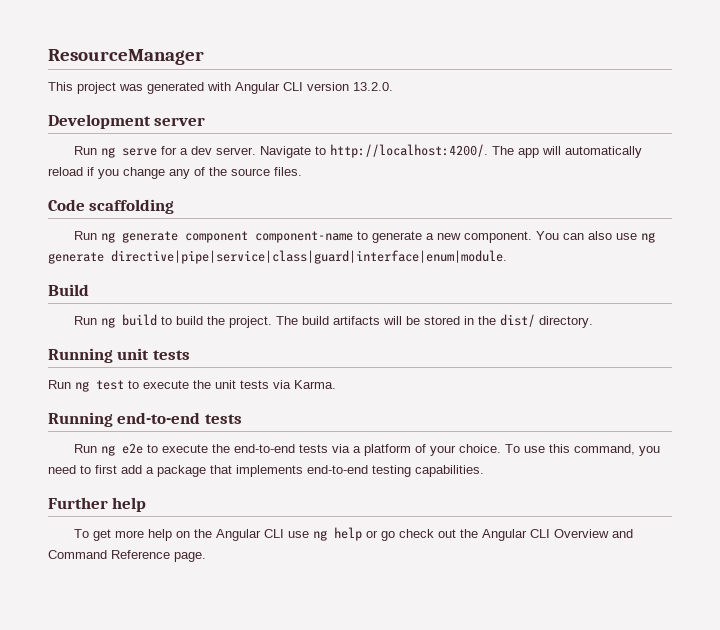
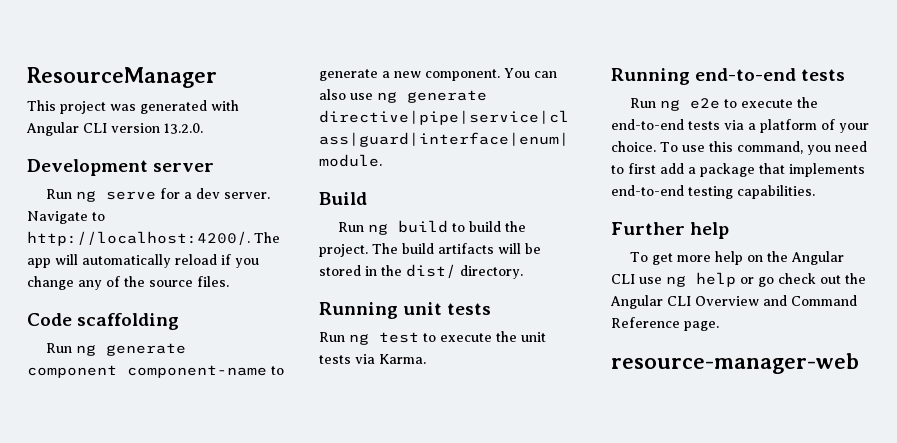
+ resource-manager-web

